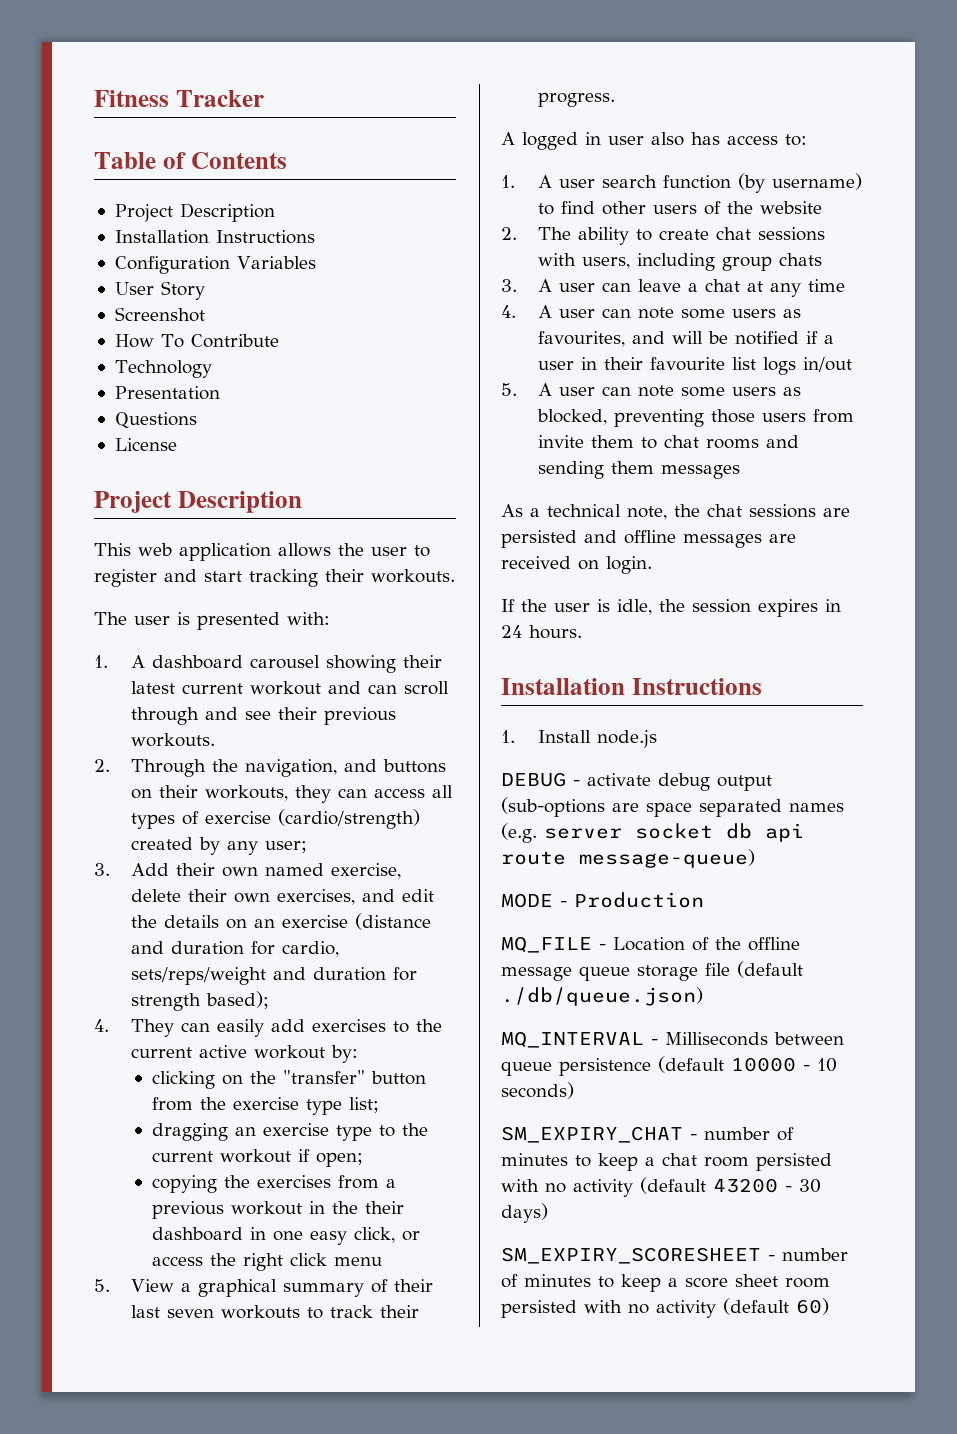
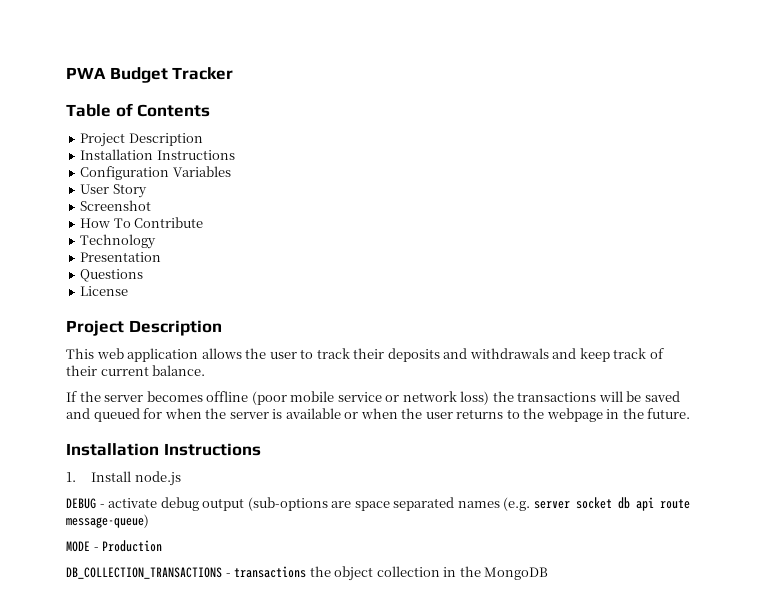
- Fitness Tracker
+ PWA Budget Tracker
- This web application allows the user to register and start tracking their workouts.
- The user is presented with:
- 1. A dashboard carousel showing their latest current workout and can scroll through and see their previous workouts.
- 2. Through the navigation, and buttons on their workouts, they can access all types of exercise (cardio/strength) created by any user;
- 3. Add their own named exercise, delete their own exercises, and edit the details on an exercise (distance and duration for cardio, sets/reps/weight and duration for strength based);
- 4. They can easily add exercises to the current active workout by:
- clicking on the "transfer" button from the exercise type list;
- dragging an exercise type to the current workout if open;
- copying the exercises from a previous workout in the their dashboard in one easy click, or access the right click menu
- 5. View a graphical summary of their last seven workouts to track their progress.
- A logged in user also has access to:
- 1. A user search function (by username) to find other users of the website
- 2. The ability to create chat sessions with users, including group chats
- 3. A user can leave a chat at any time
- 4. A user can note some users as favourites, and will be notified if a user in their favourite list logs in/out
- 5. A user can note some users as blocked, preventing those users from invite them to chat rooms and sending them messages
- As a technical note, the chat sessions are persisted and offline messages are received on login.
- If the user is idle, the session expires in 24 hours.
+ This web application allows the user to track their deposits and withdrawals and keep track of their current balance.
+ If the server becomes offline (poor mobile service or network loss) the transactions will be saved and queued for when the server is available or when the user returns to the webpage in the future.
- MQ_FILE - Location of the offline message queue storage file (default ./db/queue.json)
- MQ_INTERVAL - Milliseconds between queue persistence (default 10000 - 10 seconds)
- SM_EXPIRY_CHAT - number of minutes to keep a chat room persisted with no activity (default 43200 - 30 days)
- SM_EXPIRY_SCORESHEET - number of minutes to keep a score sheet room persisted with no activity (default 60)
+ DB_COLLECTION_TRANSACTIONS - transactions the object collection in the MongoDB

